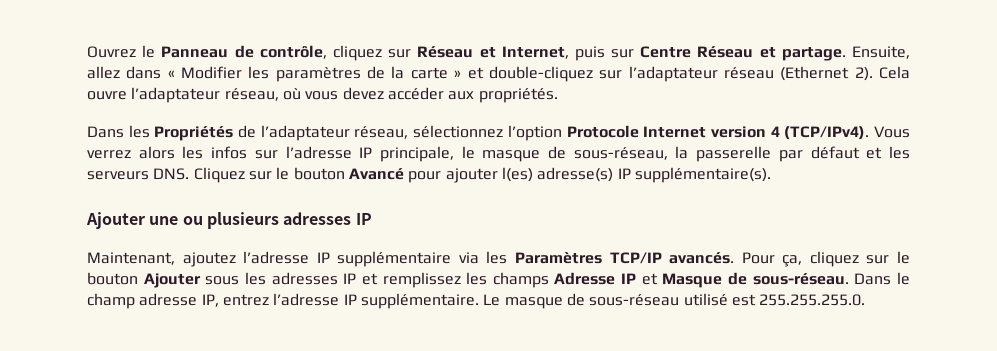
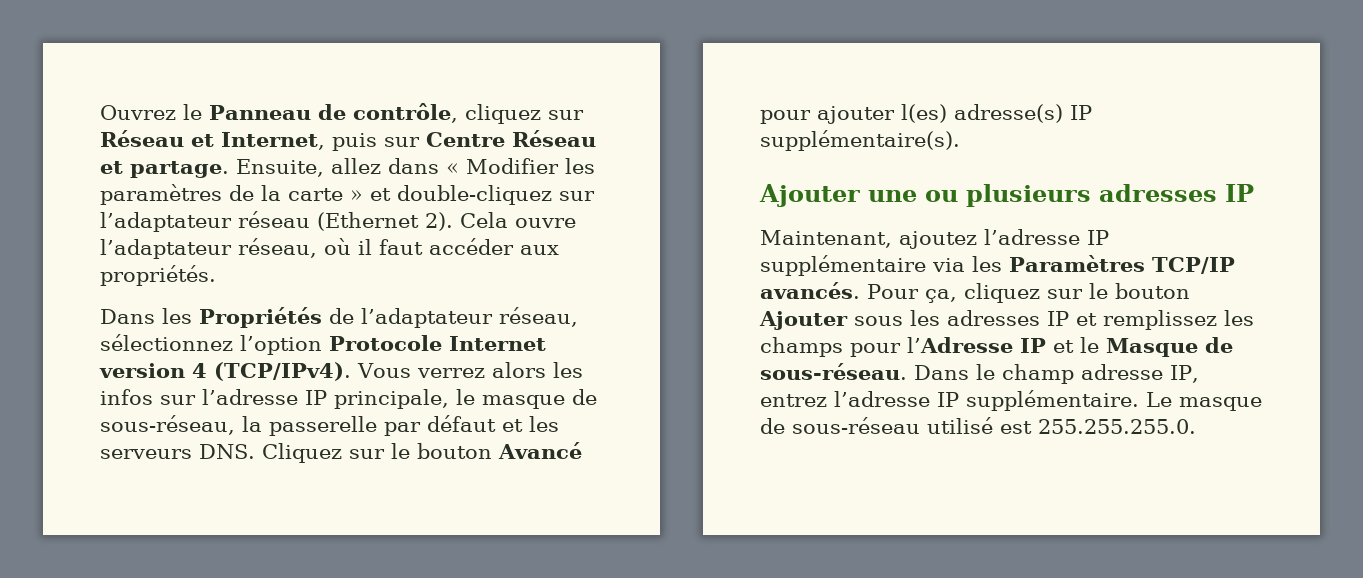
- Cela ouvre l’adaptateur réseau, où vous devez accéder aux propriétés.
+ Cela ouvre l’adaptateur réseau, où il faut accéder aux propriétés.
- Pour ça, cliquez sur le bouton Ajouter sous les adresses IP et remplissez les champs Adresse IP et Masque de sous-réseau.
+ Pour ça, cliquez sur le bouton Ajouter sous les adresses IP et remplissez les champs pour l’Adresse IP et le Masque de sous-réseau.

